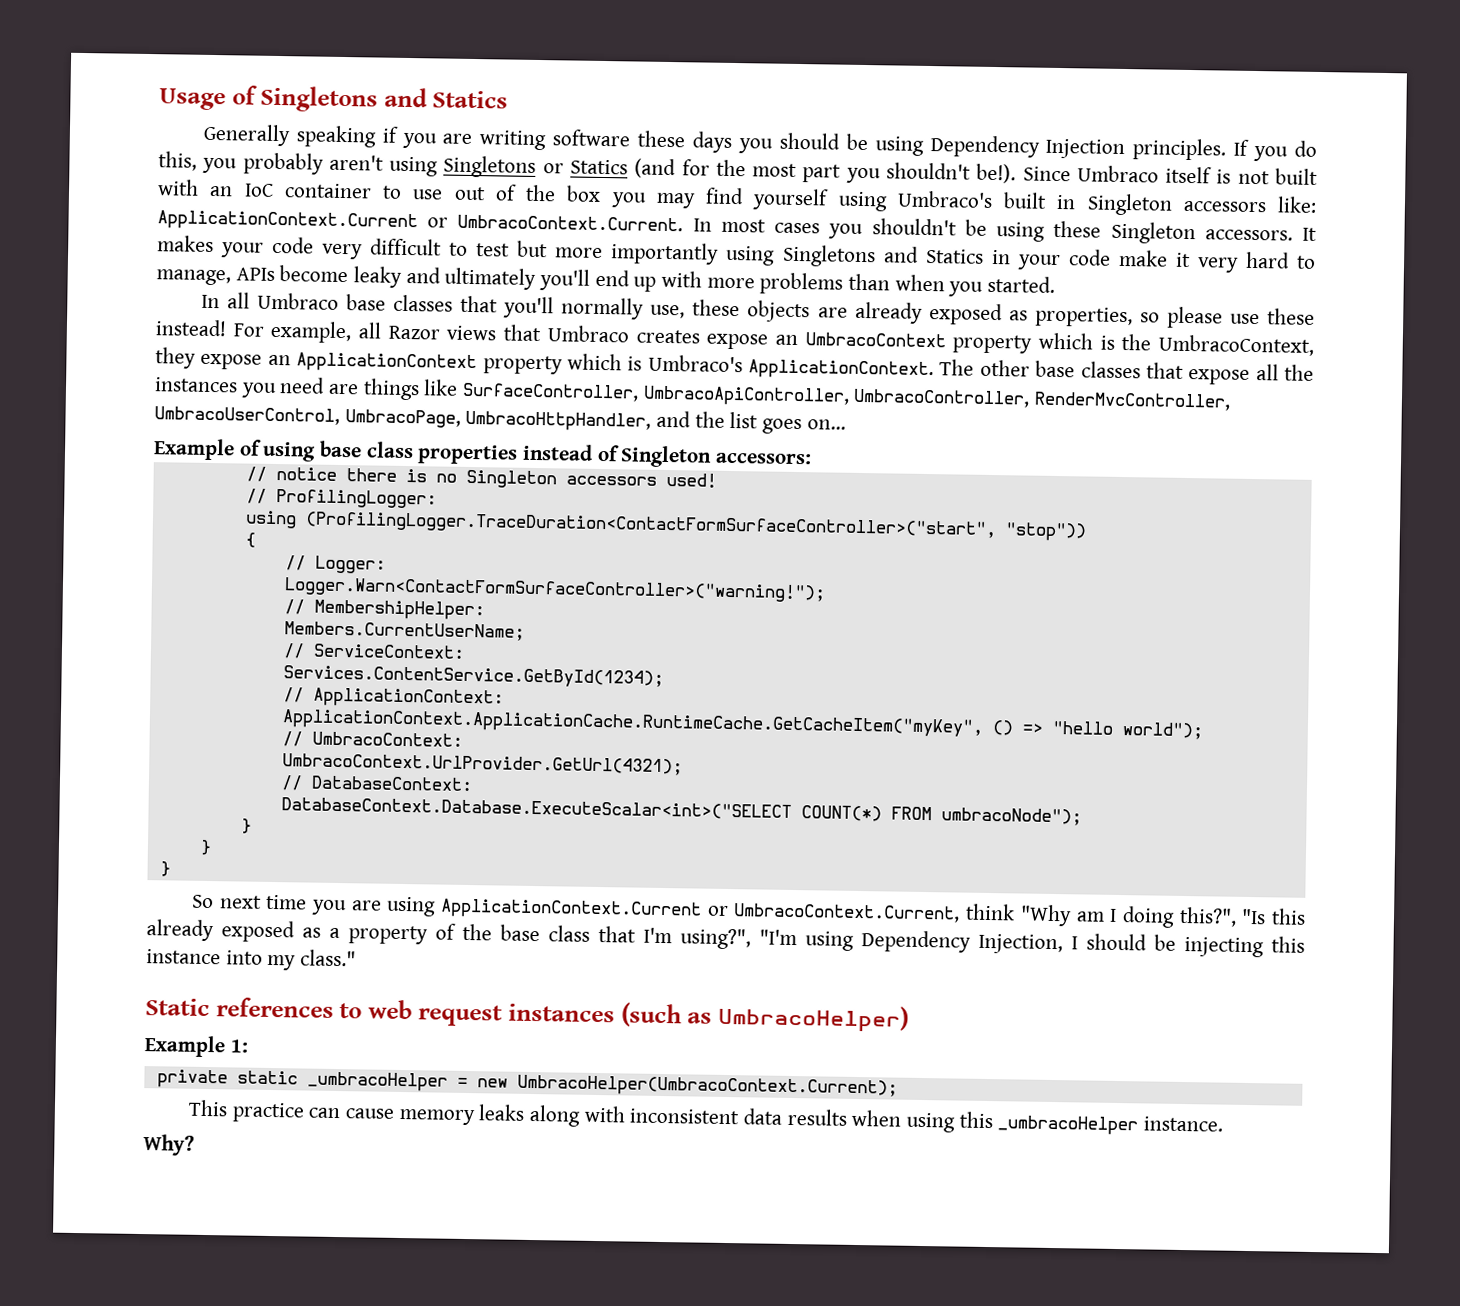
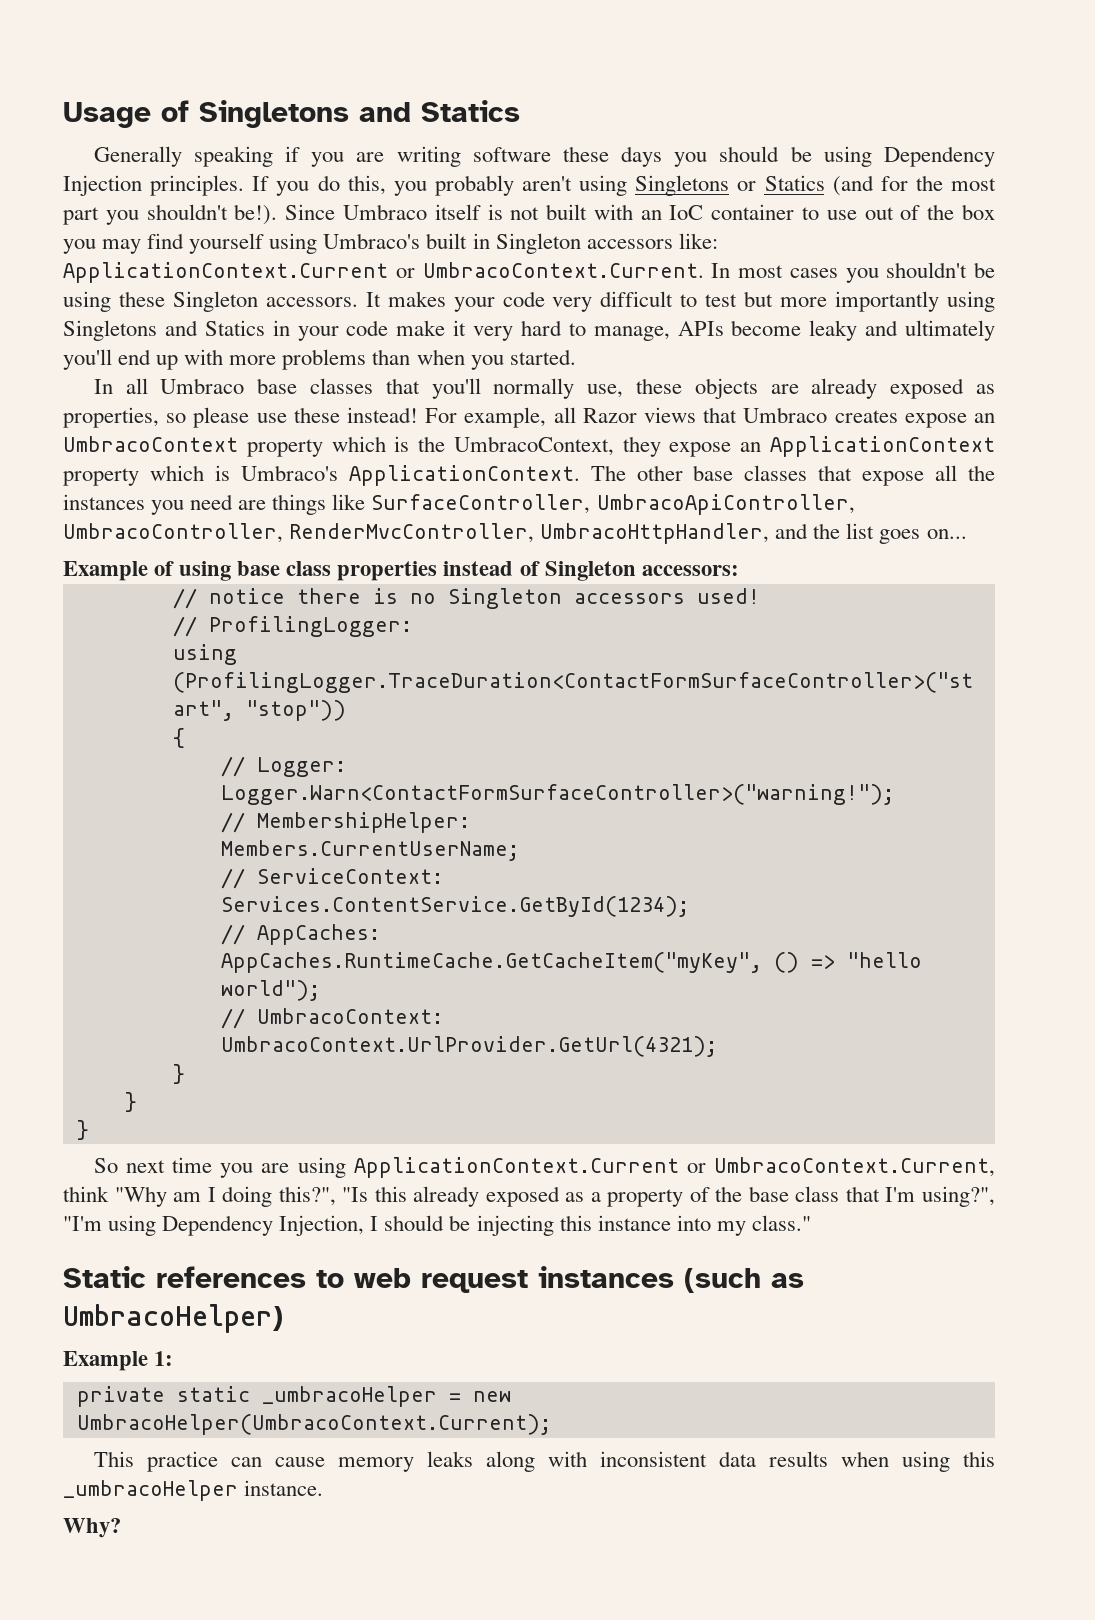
- The other base classes that expose all the instances you need are things like SurfaceController, UmbracoApiController, UmbracoController, RenderMvcController, UmbracoUserControl, UmbracoPage, UmbracoHttpHandler, and the list goes on...
+ The other base classes that expose all the instances you need are things like SurfaceController, UmbracoApiController, UmbracoController, RenderMvcController, UmbracoHttpHandler, and the list goes on...
- // ApplicationContext:
- ApplicationContext.ApplicationCache.RuntimeCache.GetCacheItem("myKey", () => "hello world");
+ // AppCaches:
+ AppCaches.RuntimeCache.GetCacheItem("myKey", () => "hello world");
- // DatabaseContext:
- DatabaseContext.Database.ExecuteScalar<int>("SELECT COUNT(*) FROM umbracoNode");

